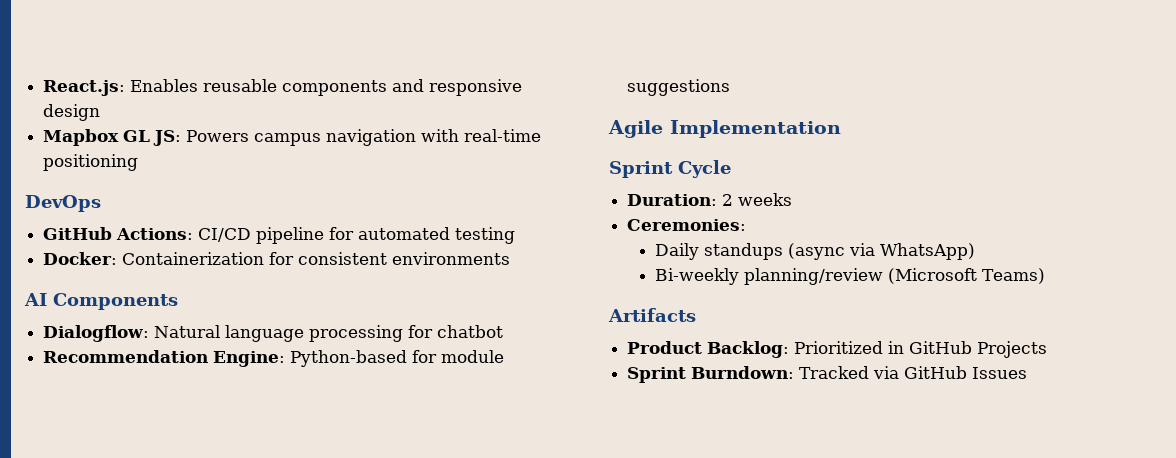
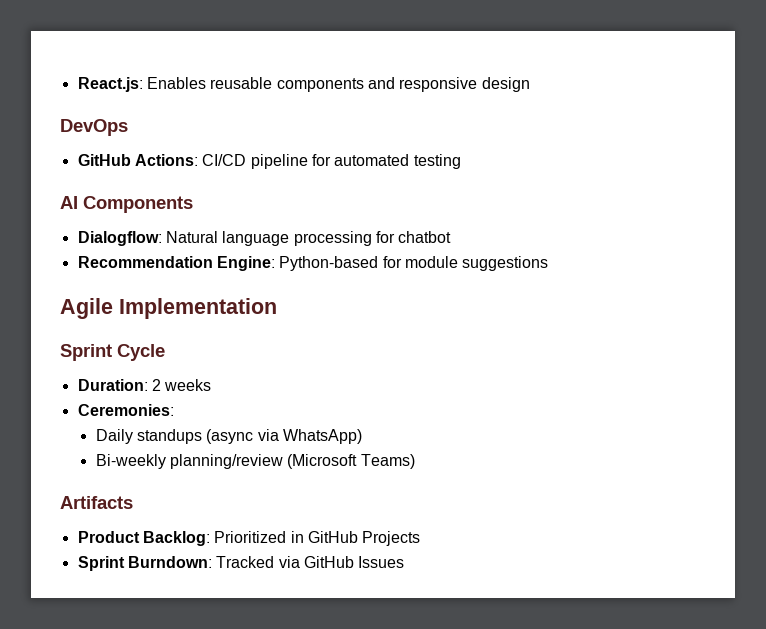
- Mapbox GL JS: Powers campus navigation with real-time positioning
- Docker: Containerization for consistent environments

